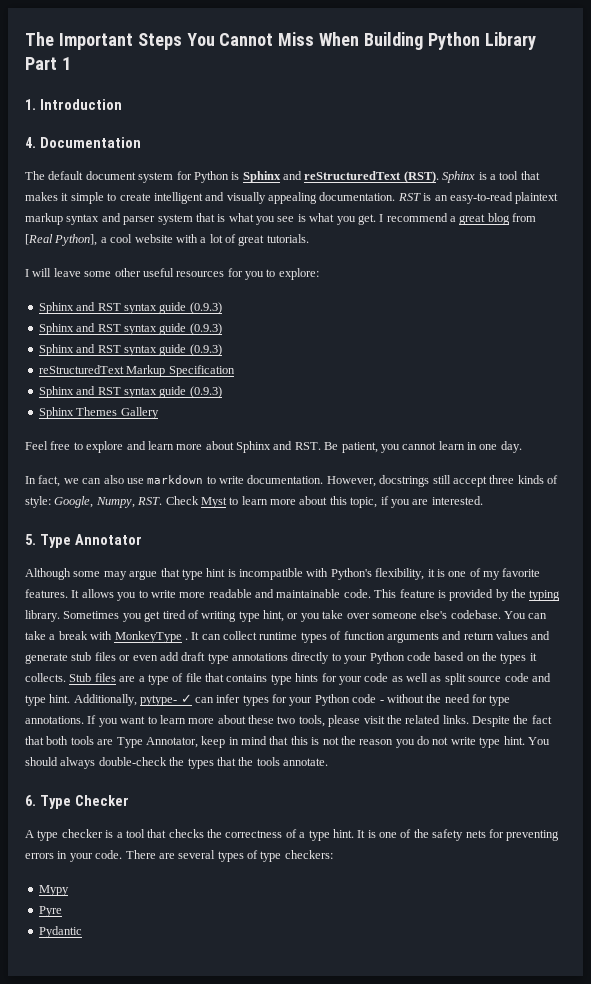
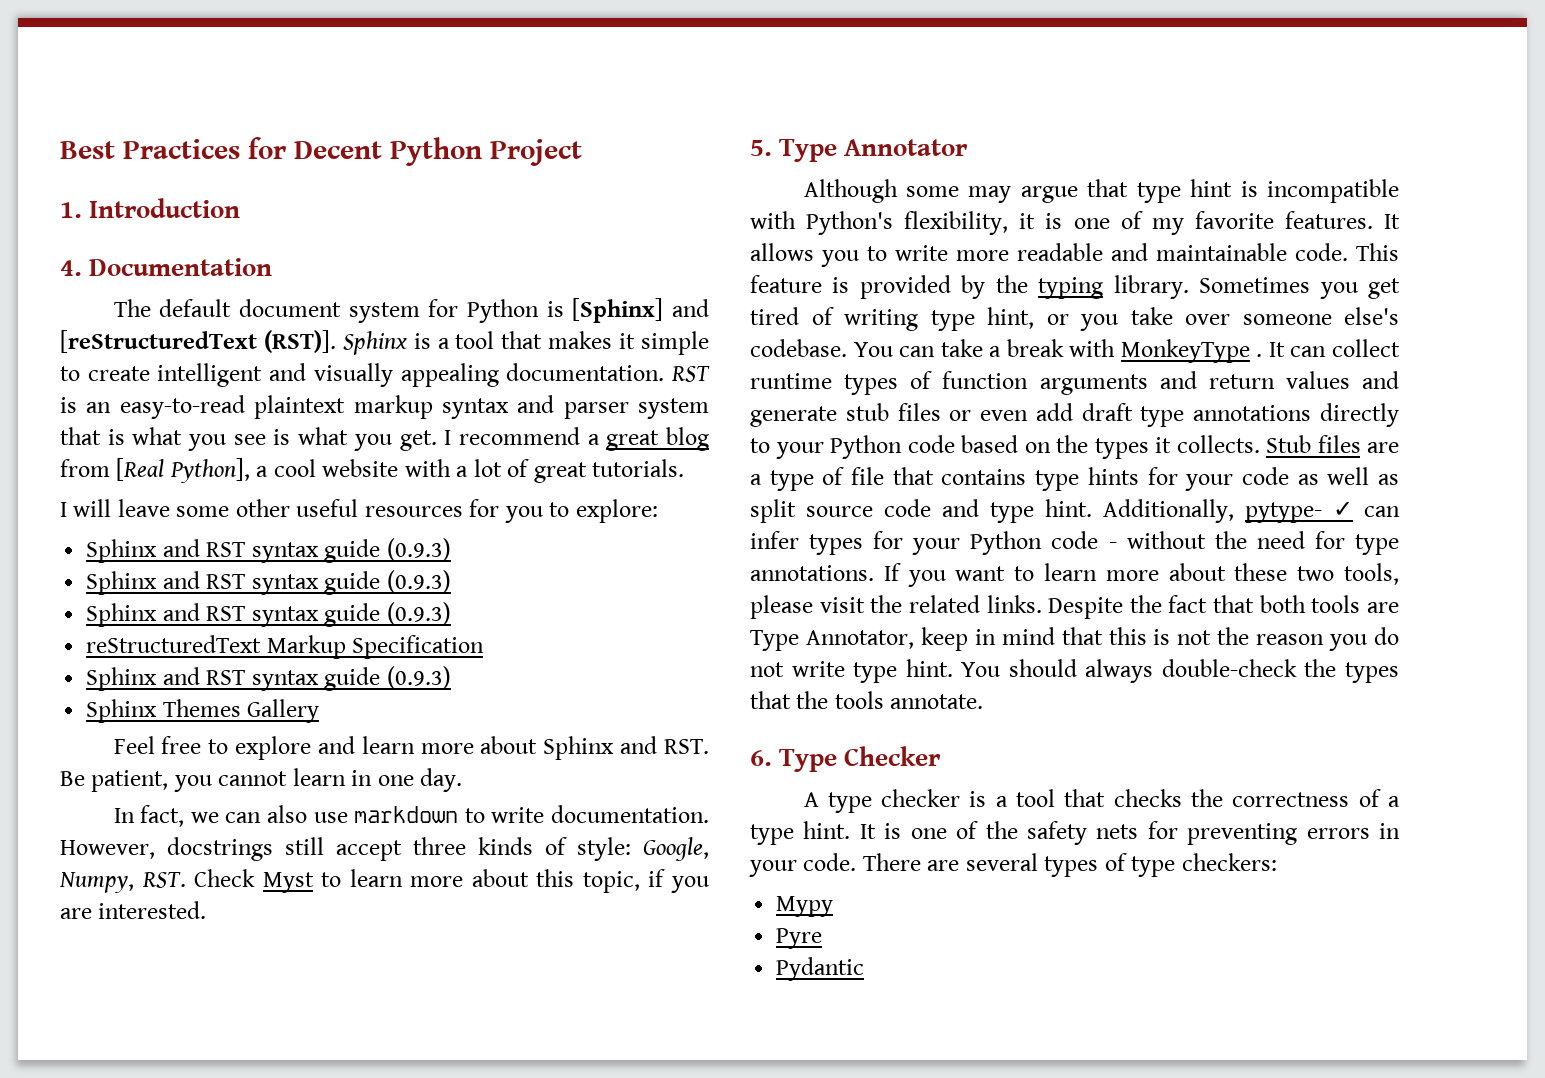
- The Important Steps You Cannot Miss When Building Python Library Part 1
+ Best Practices for Decent Python Project
- The default document system for Python is Sphinx and reStructuredText (RST).
+ The default document system for Python is [Sphinx] and [reStructuredText (RST)].

